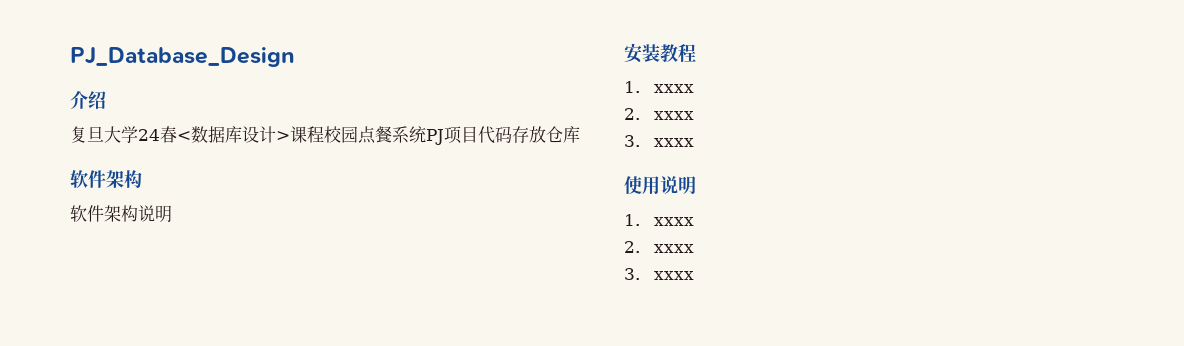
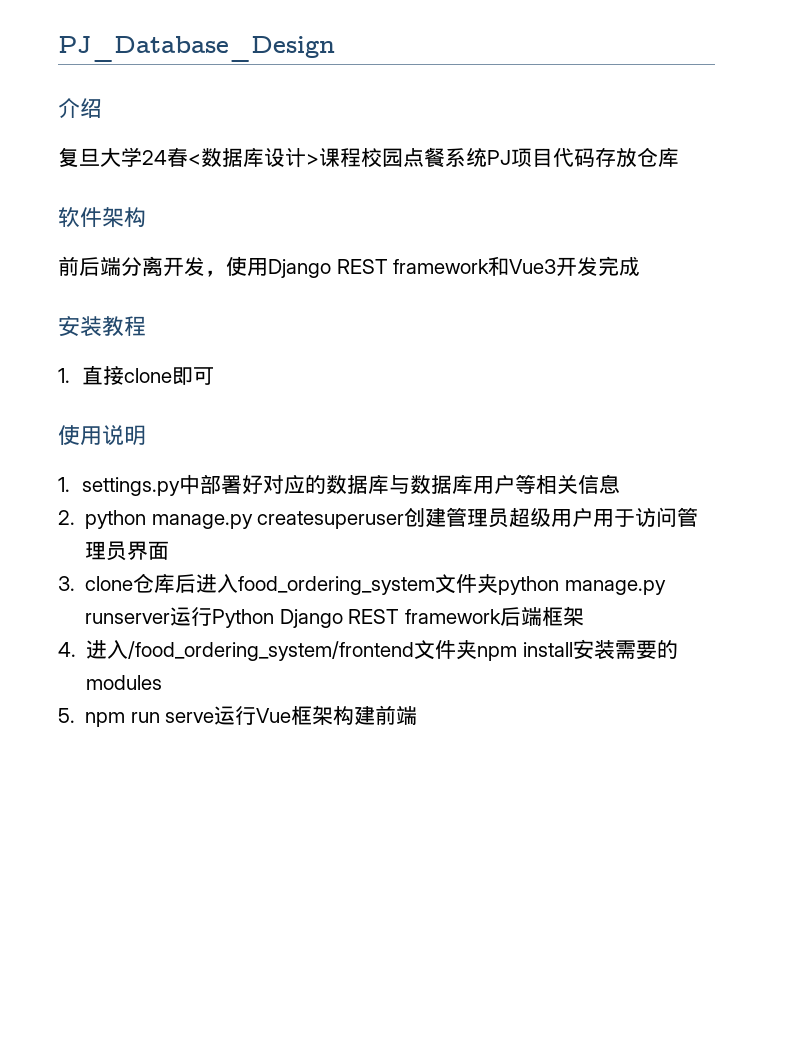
- 软件架构说明
+ 前后端分离开发，使用Django REST framework和Vue3开发完成
  安装教程
- 1. xxxx
- 2. xxxx
- 3. xxxx
+ 1.直接clone即可
  使用说明
- 1. xxxx
- 2. xxxx
- 3. xxxx
+ 1. settings.py中部署好对应的数据库与数据库用户等相关信息
+ 2. python manage.py createsuperuser创建管理员超级用户用于访问管理员界面
+ 3. clone仓库后进入food_ordering_system文件夹python manage.py runserver运行Python Django REST framework后端框架
+ 4.进入/food_ordering_system/frontend文件夹npm install安装需要的modules
+ 5. npm run serve运行Vue框架构建前端

